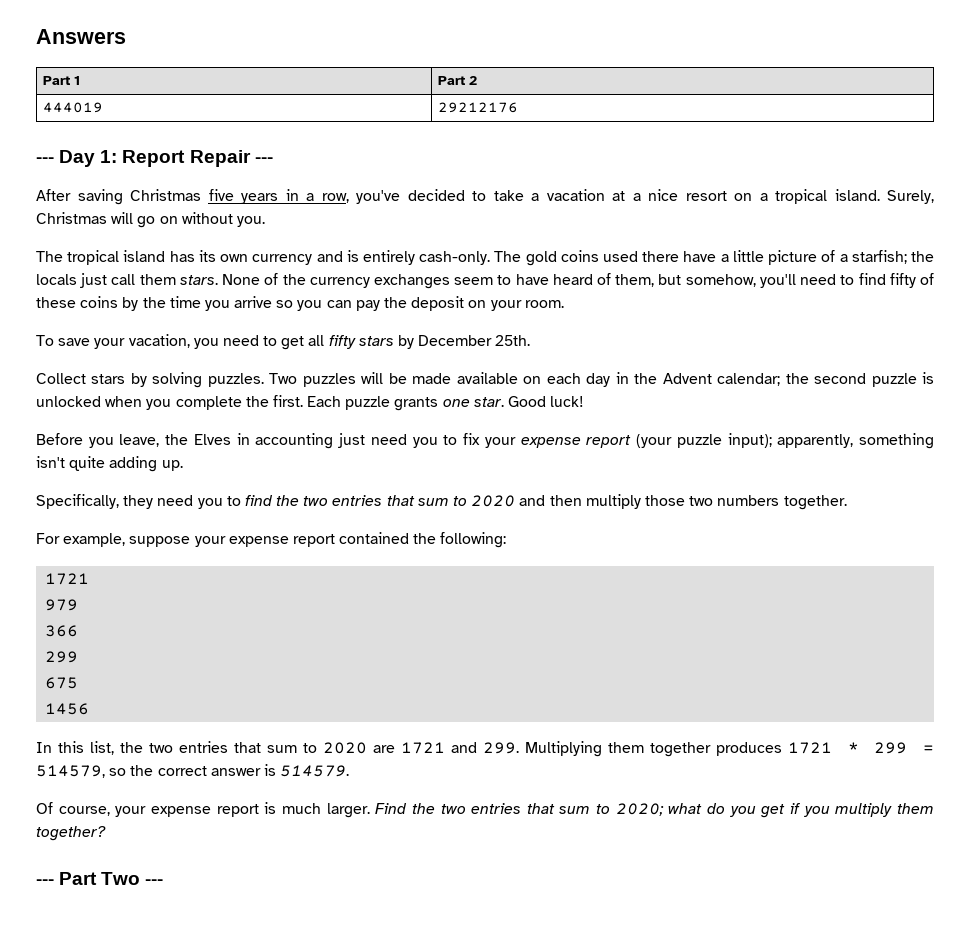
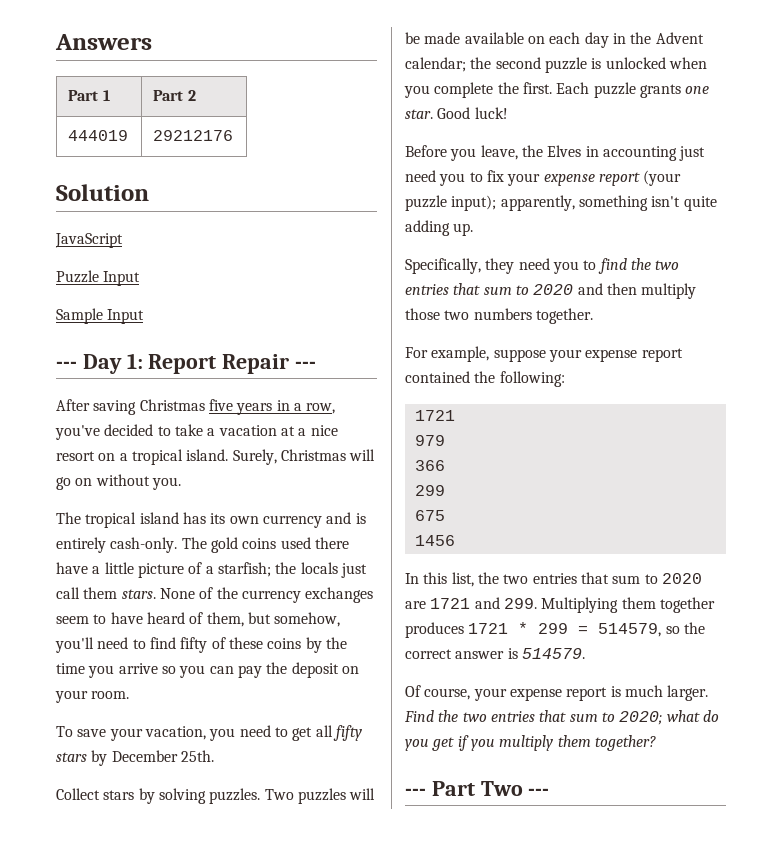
+ Solution
+ JavaScript
+ Puzzle Input
+ Sample Input

